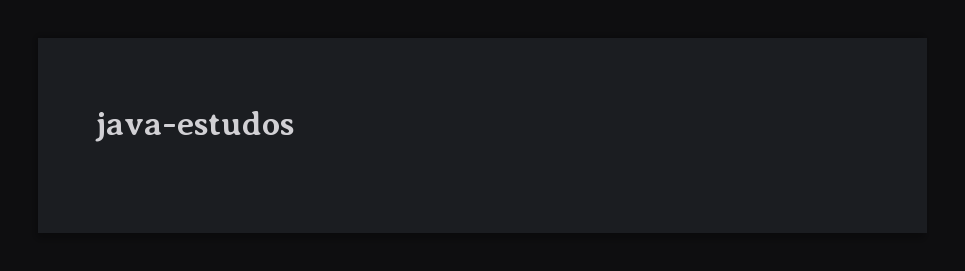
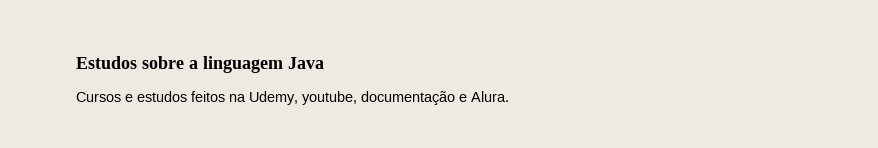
- java-estudos
+ Estudos sobre a linguagem Java
+ Cursos e estudos feitos na Udemy, youtube, documentação e Alura.

